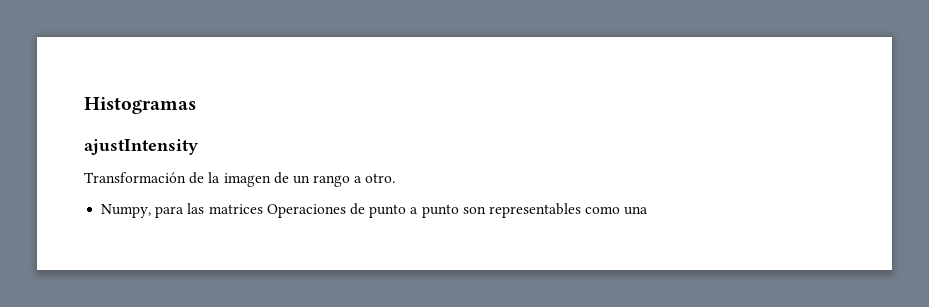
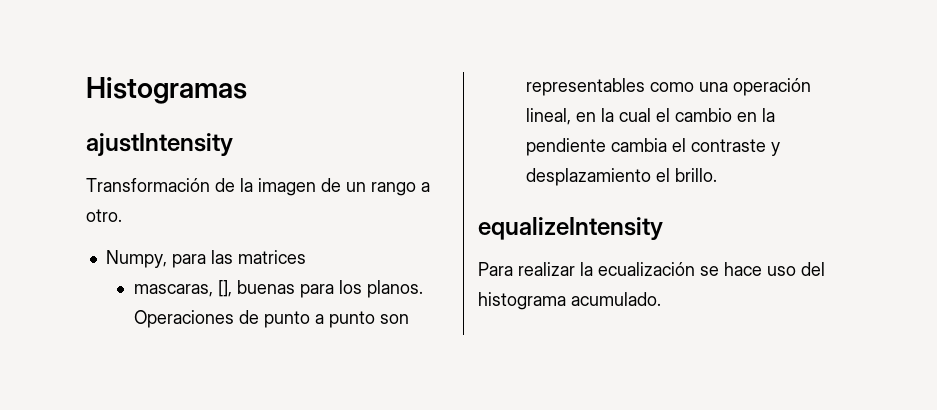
- Numpy, para las matrices Operaciones de punto a punto son representables como una
+ Numpy, para las matrices
+ mascaras, [], buenas para los planos. Operaciones de punto a punto son representables como una operación lineal, en la cual el cambio en la pendiente cambia el contraste y desplazamiento el brillo.
+ equalizeIntensity
+ Para realizar la ecualización se hace uso del histograma acumulado.

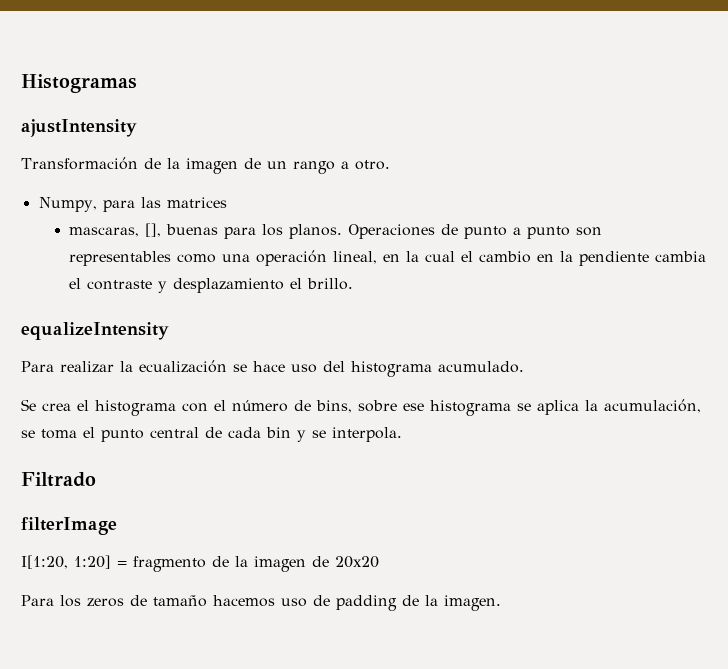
+ Se crea el histograma con el número de bins, sobre ese histograma se aplica la acumulación, se toma el punto central de cada bin y se interpola.
+ Filtrado
+ filterImage
+ I[1:20, 1:20] = fragmento de la imagen de 20x20
+ Para los zeros de tamaño hacemos uso de padding de la imagen.

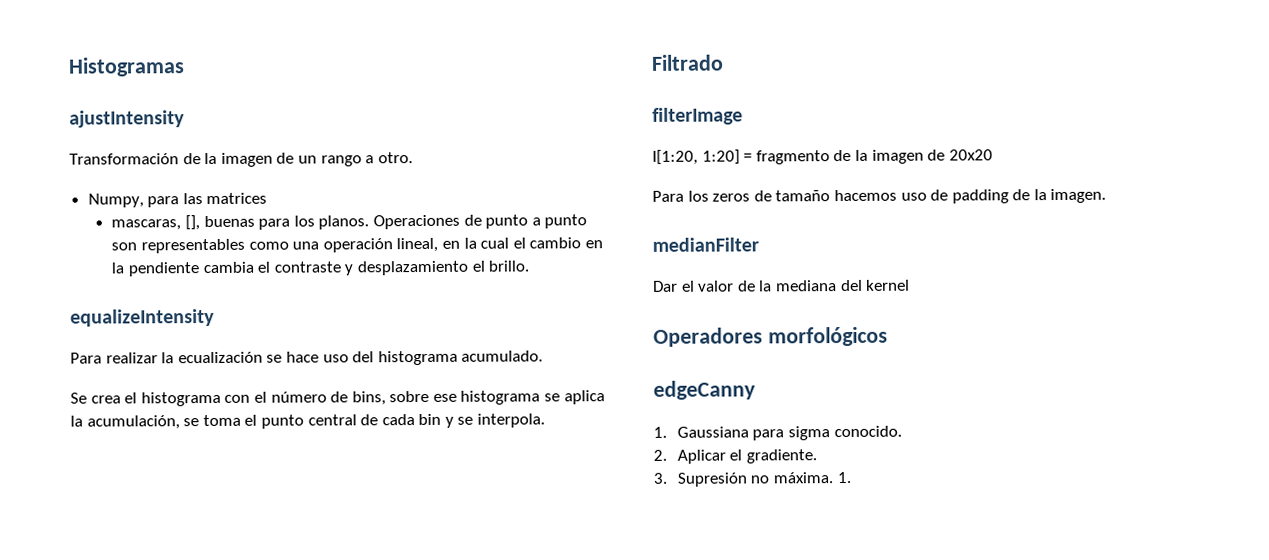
+ medianFilter
+ Dar el valor de la mediana del kernel
+ Operadores morfológicos
+ edgeCanny
+ 1. Gaussiana para sigma conocido.
+ 2. Aplicar el gradiente.
+ 3. Supresión no máxima. 1.

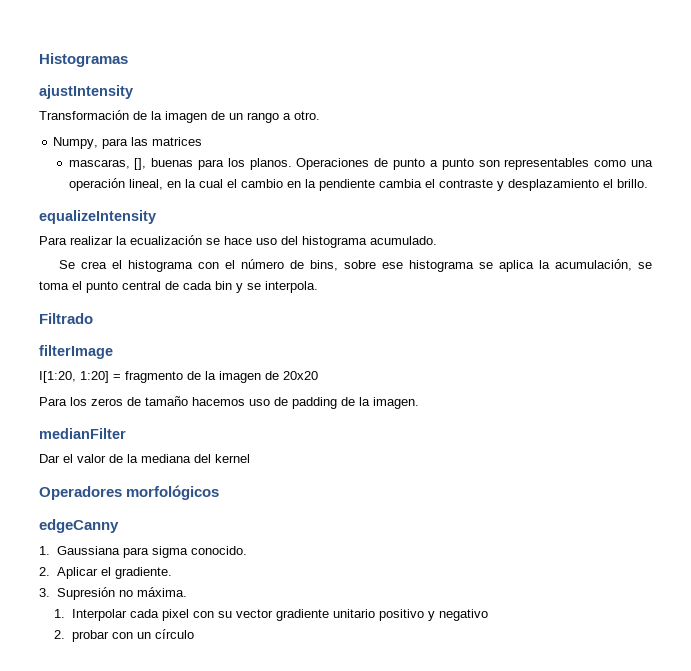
- 3. Supresión no máxima. 1.
+ 3. Supresión no máxima.
+ 1. Interpolar cada pixel con su vector gradiente unitario positivo y negativo
+ 2. probar con un círculo

